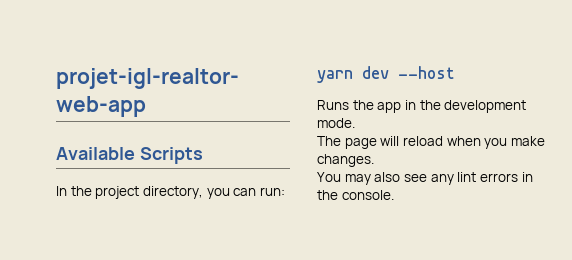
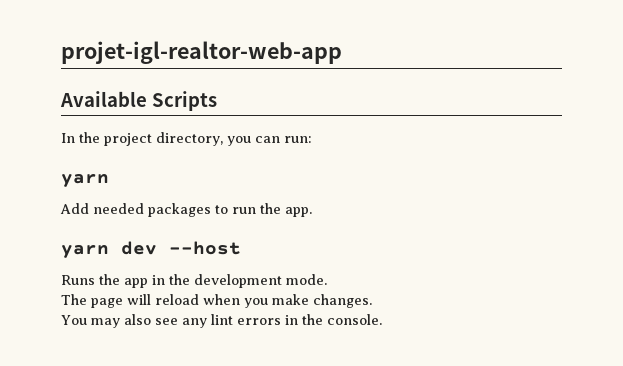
  In the project directory, you can run:
+ yarn
+ Add needed packages to run the app.

